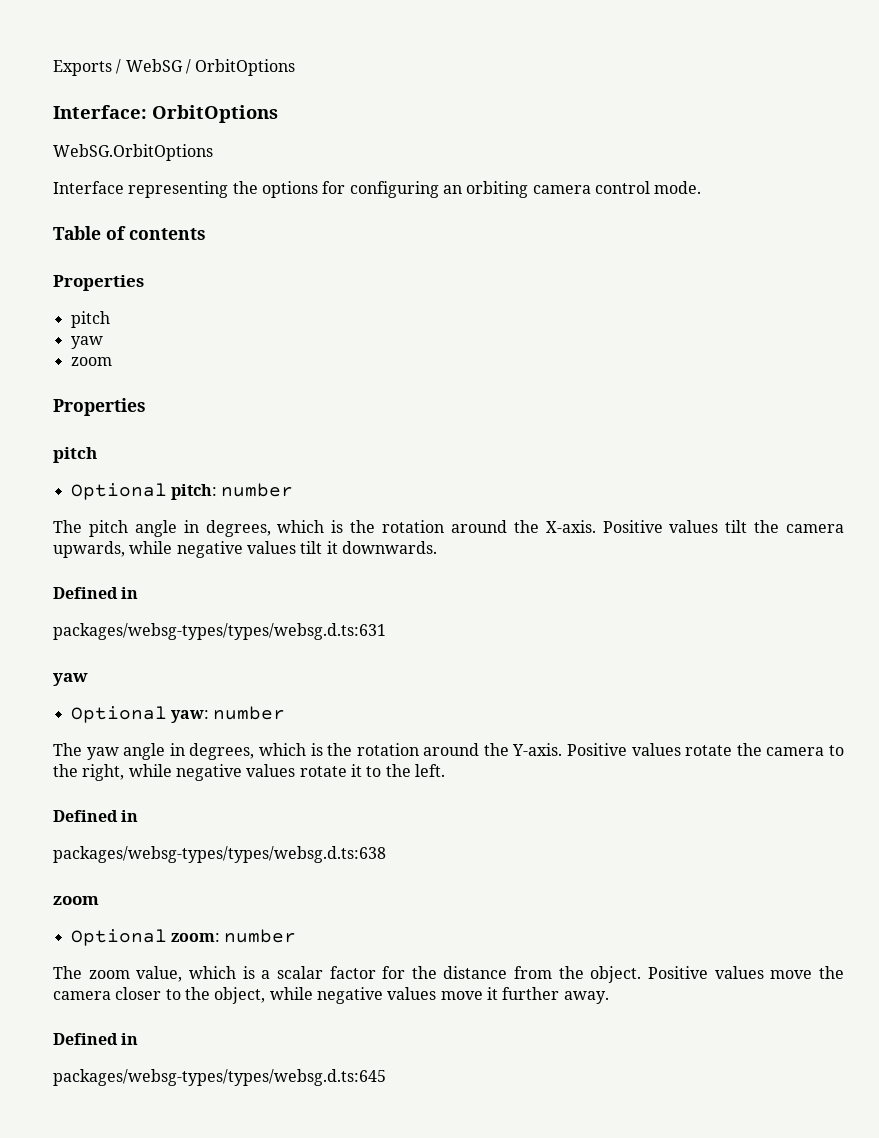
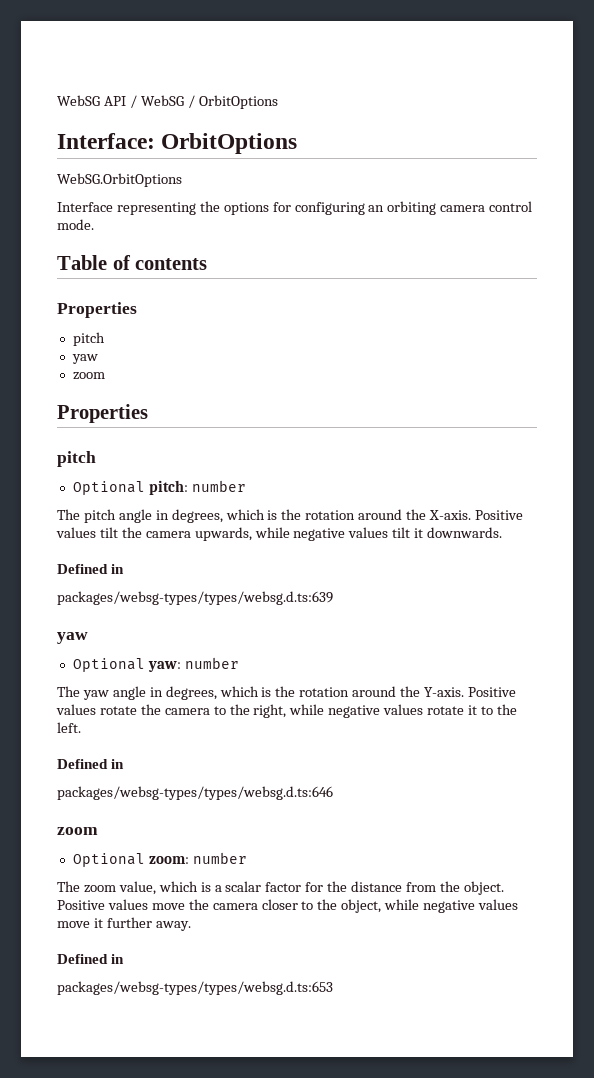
- Exports / WebSG / OrbitOptions
+ WebSG API / WebSG / OrbitOptions
- packages/websg-types/types/websg.d.ts:631
+ packages/websg-types/types/websg.d.ts:639
- packages/websg-types/types/websg.d.ts:638
+ packages/websg-types/types/websg.d.ts:646
- packages/websg-types/types/websg.d.ts:645
+ packages/websg-types/types/websg.d.ts:653

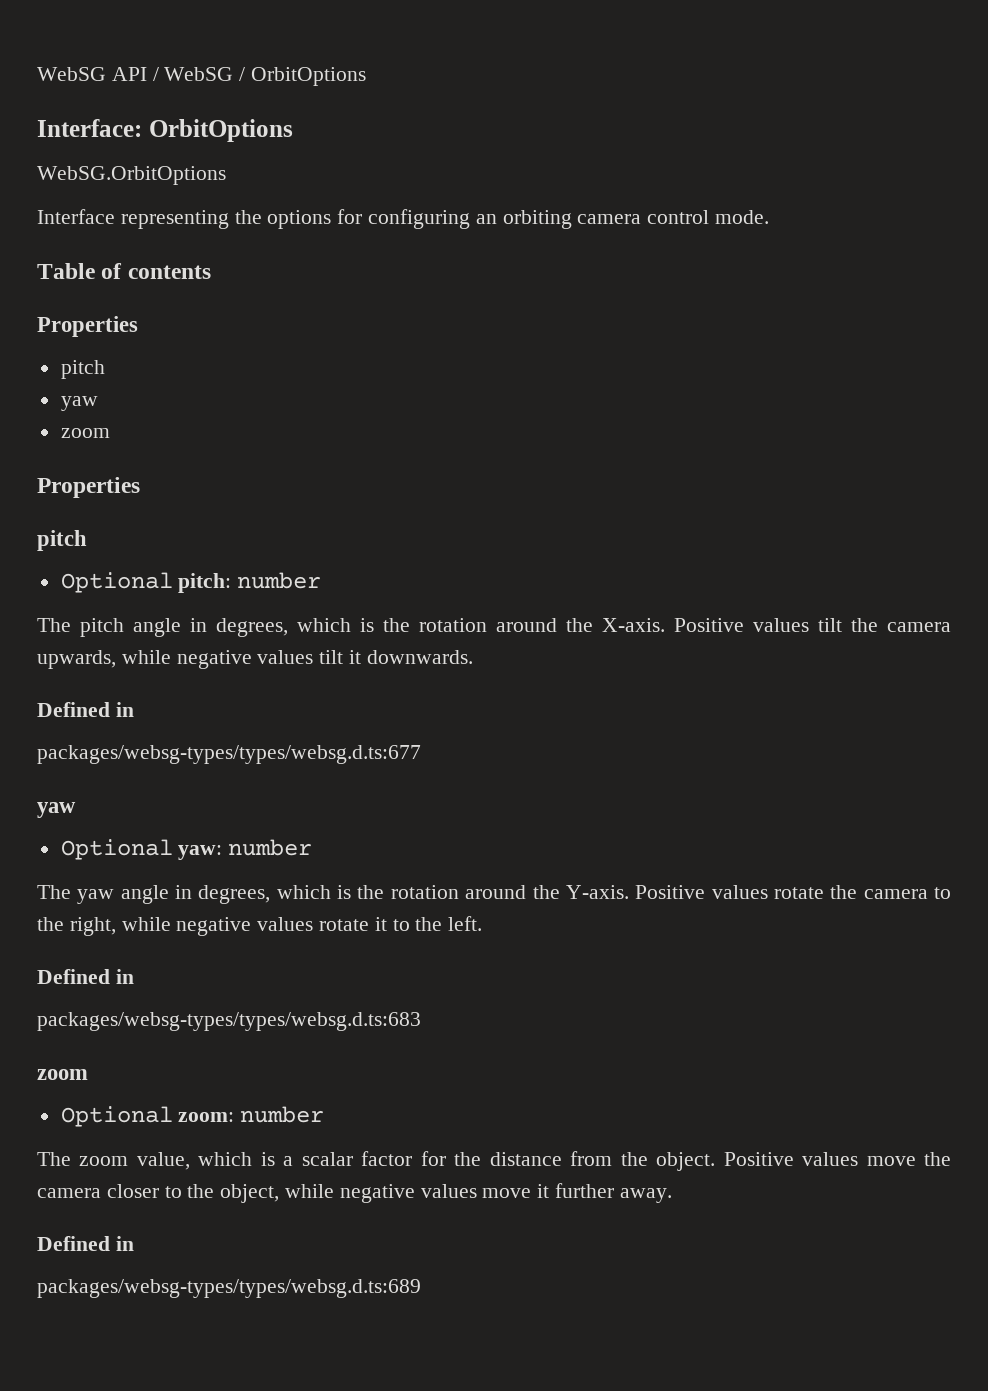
- packages/websg-types/types/websg.d.ts:639
+ packages/websg-types/types/websg.d.ts:677
- packages/websg-types/types/websg.d.ts:646
+ packages/websg-types/types/websg.d.ts:683
- packages/websg-types/types/websg.d.ts:653
+ packages/websg-types/types/websg.d.ts:689

